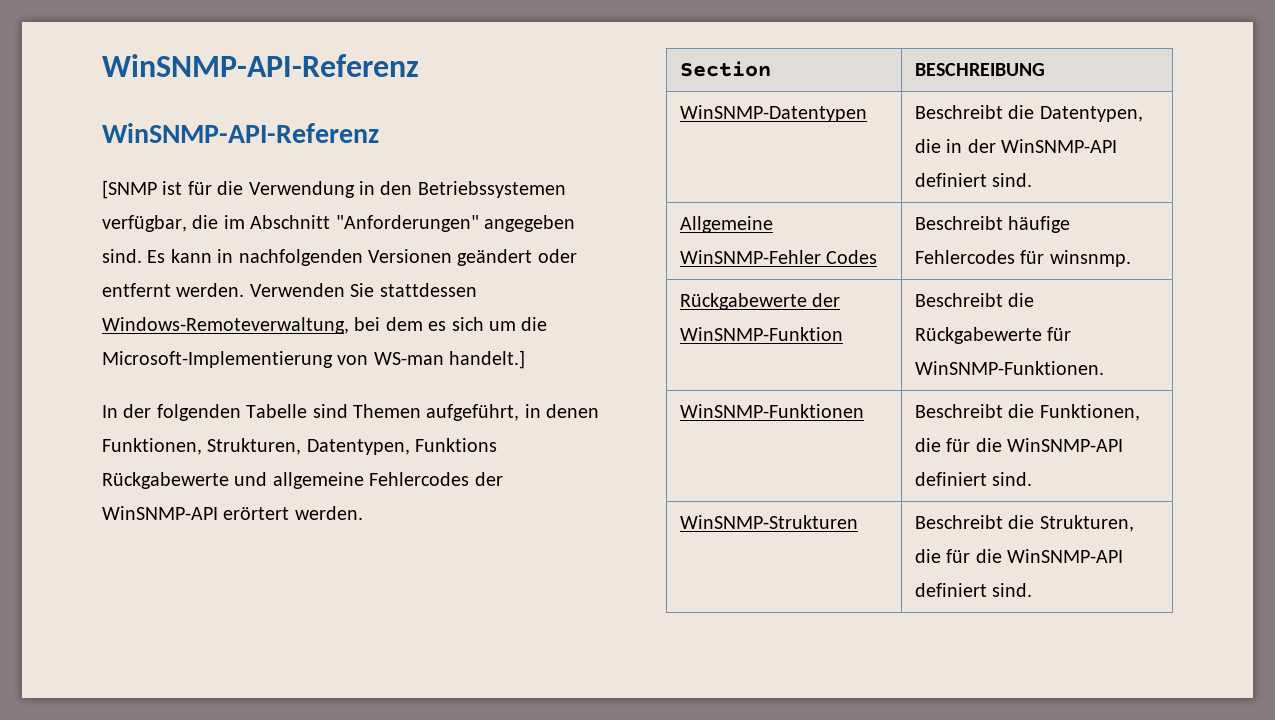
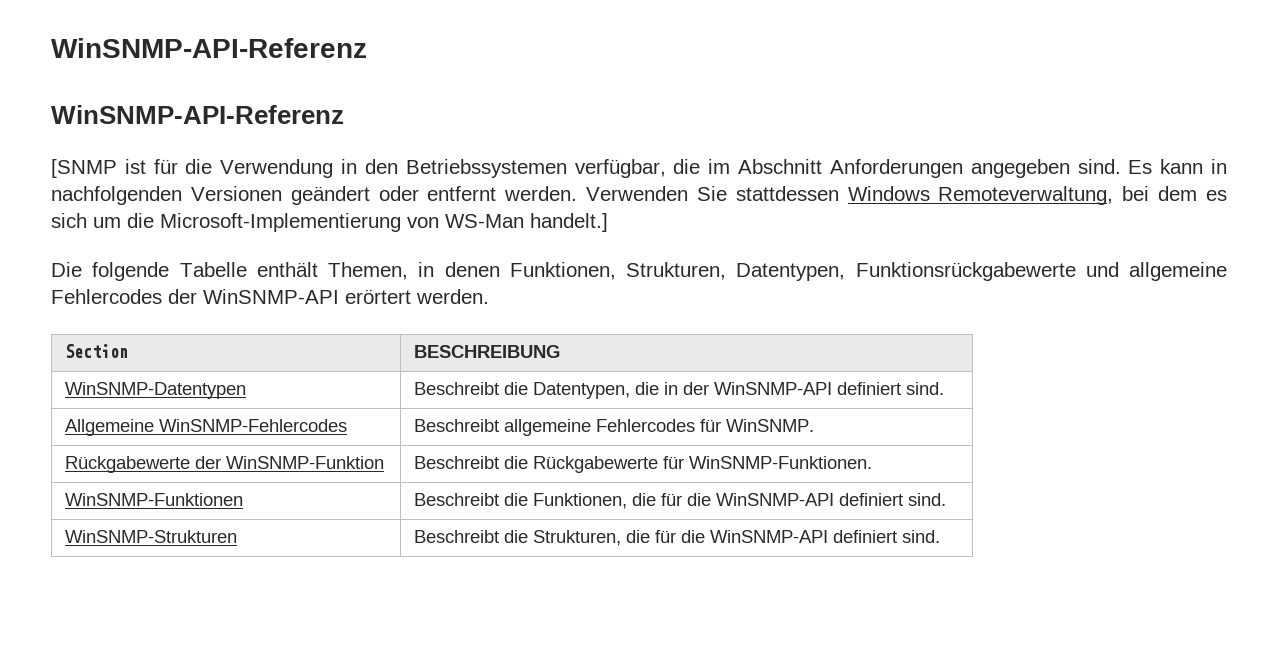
- [SNMP ist für die Verwendung in den Betriebssystemen verfügbar, die im Abschnitt "Anforderungen" angegeben sind.
+ [SNMP ist für die Verwendung in den Betriebssystemen verfügbar, die im Abschnitt Anforderungen angegeben sind.
- Verwenden Sie stattdessen Windows-Remoteverwaltung, bei dem es sich um die Microsoft-Implementierung von WS-man handelt.]
+ Verwenden Sie stattdessen Windows Remoteverwaltung, bei dem es sich um die Microsoft-Implementierung von WS-Man handelt.]
- In der folgenden Tabelle sind Themen aufgeführt, in denen Funktionen, Strukturen, Datentypen, Funktions Rückgabewerte und allgemeine Fehlercodes der WinSNMP-API erörtert werden.
+ Die folgende Tabelle enthält Themen, in denen Funktionen, Strukturen, Datentypen, Funktionsrückgabewerte und allgemeine Fehlercodes der WinSNMP-API erörtert werden.
- Allgemeine WinSNMP-Fehler Codes | Beschreibt häufige Fehlercodes für winsnmp.
+ Allgemeine WinSNMP-Fehlercodes | Beschreibt allgemeine Fehlercodes für WinSNMP.

